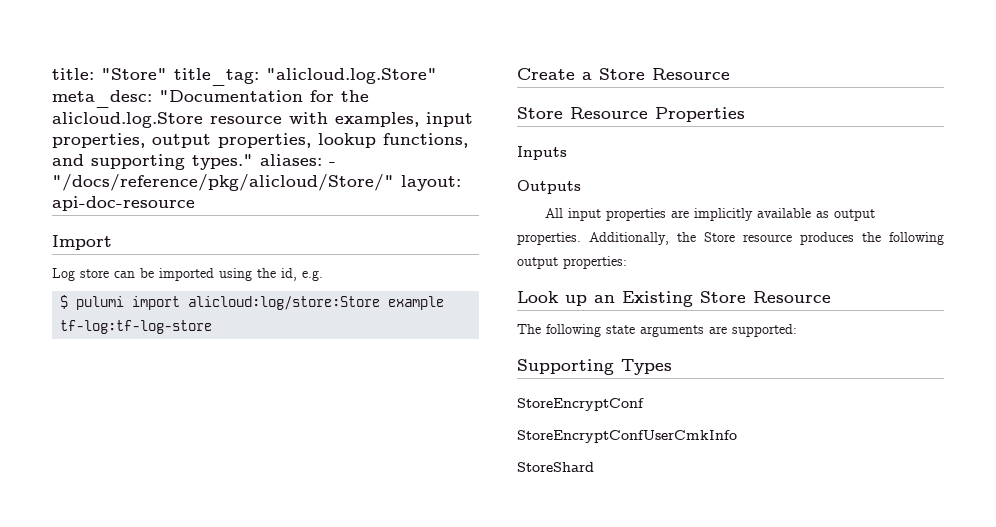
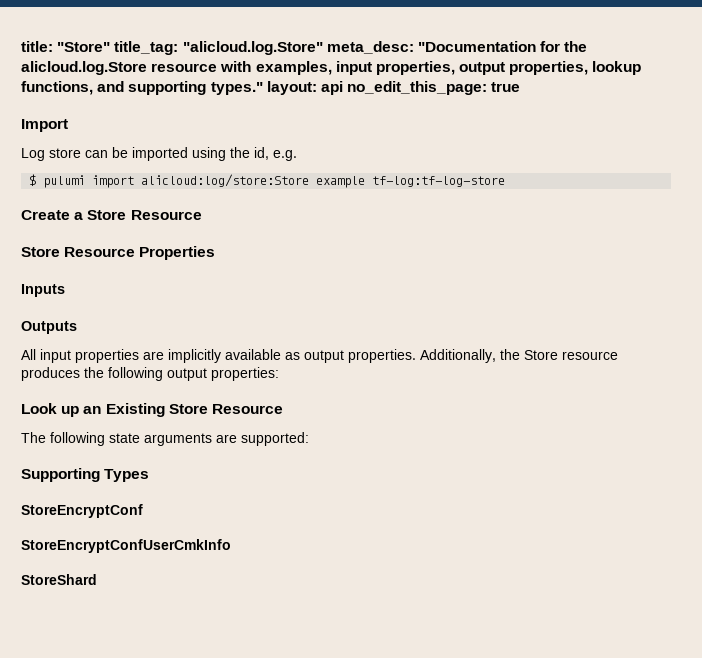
- title: "Store" title_tag: "alicloud.log.Store" meta_desc: "Documentation for the alicloud.log.Store resource with examples, input properties, output properties, lookup functions, and supporting types." aliases: - "/docs/reference/pkg/alicloud/Store/" layout: api-doc-resource
+ title: "Store" title_tag: "alicloud.log.Store" meta_desc: "Documentation for the alicloud.log.Store resource with examples, input properties, output properties, lookup functions, and supporting types." layout: api no_edit_this_page: true

